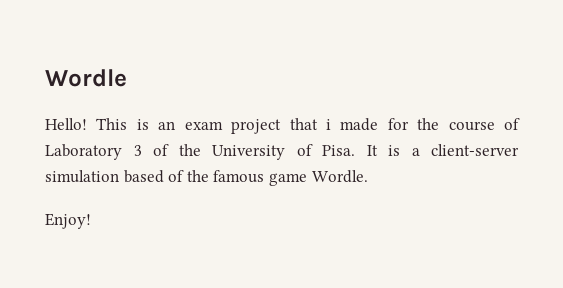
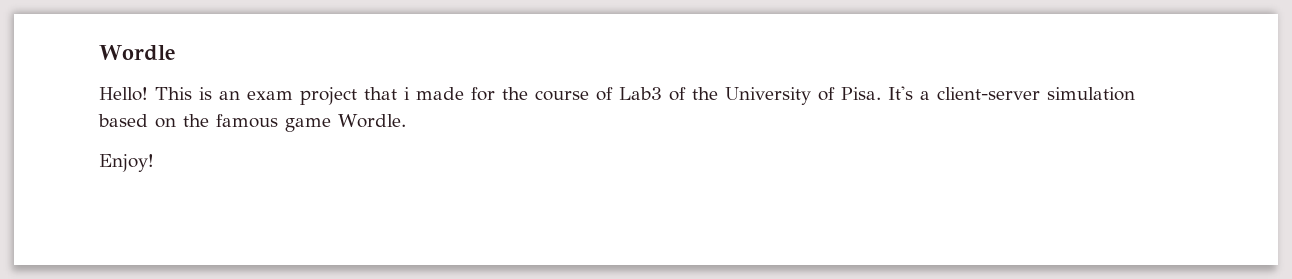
- This is an exam project that i made for the course of Laboratory 3 of the University of Pisa.
+ This is an exam project that i made for the course of Lab3 of the University of Pisa.
- It is a client-server simulation based of the famous game Wordle.
+ It's a client-server simulation based on the famous game Wordle.

